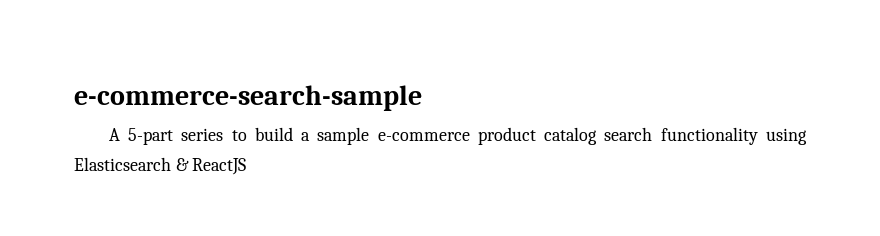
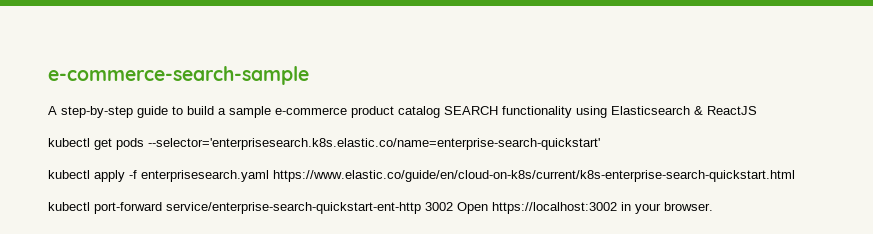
- A 5-part series to build a sample e-commerce product catalog search functionality using Elasticsearch & ReactJS
+ A step-by-step guide to build a sample e-commerce product catalog SEARCH functionality using Elasticsearch & ReactJS
+ kubectl get pods --selector='enterprisesearch.k8s.elastic.co/name=enterprise-search-quickstart'
+ kubectl apply -f enterprisesearch.yaml https://www.elastic.co/guide/en/cloud-on-k8s/current/k8s-enterprise-search-quickstart.html
+ kubectl port-forward service/enterprise-search-quickstart-ent-http 3002 Open https://localhost:3002 in your browser.

